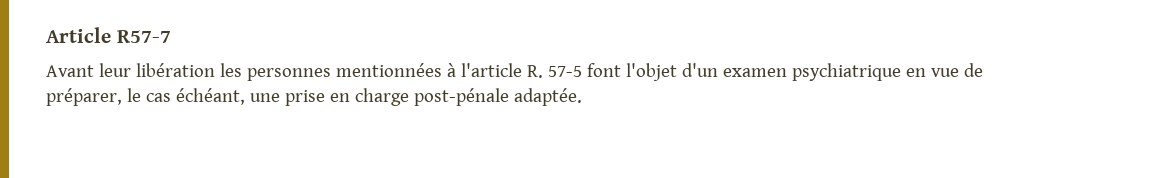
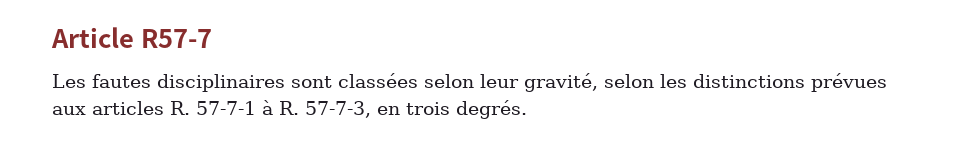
- Avant leur libération les personnes mentionnées à l'article R. 57-5 font l'objet d'un examen psychiatrique en vue de préparer, le cas échéant, une prise en charge post-pénale adaptée.
+ Les fautes disciplinaires sont classées selon leur gravité, selon les distinctions prévues aux articles R. 57-7-1 à R. 57-7-3, en trois degrés.

